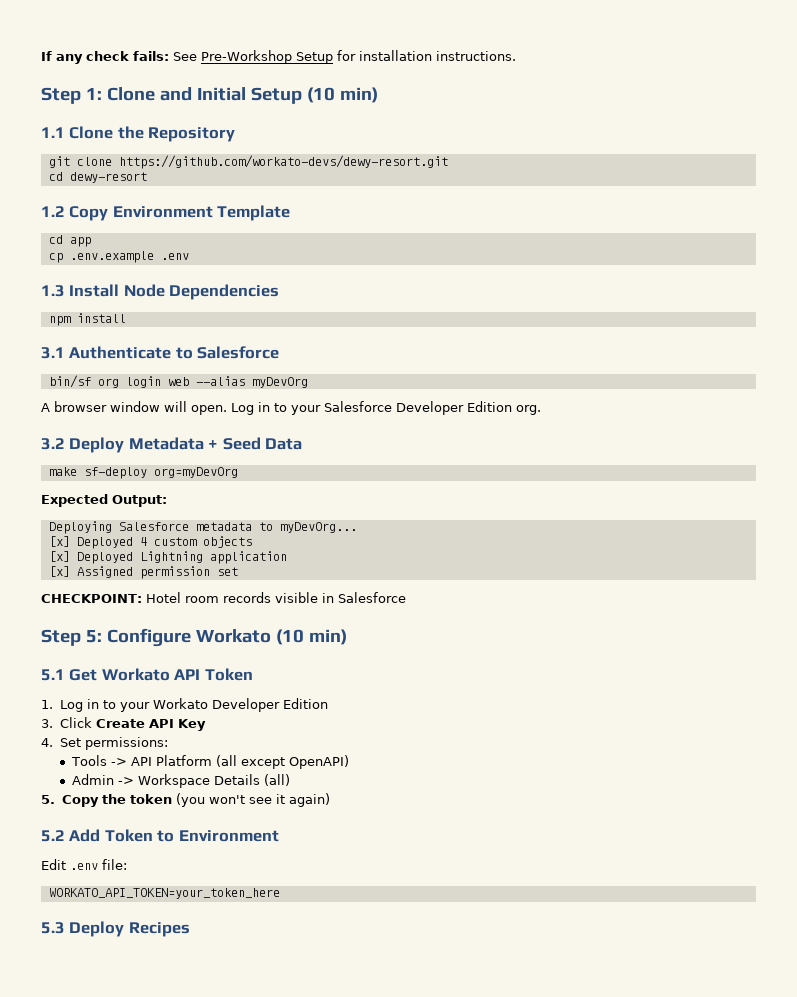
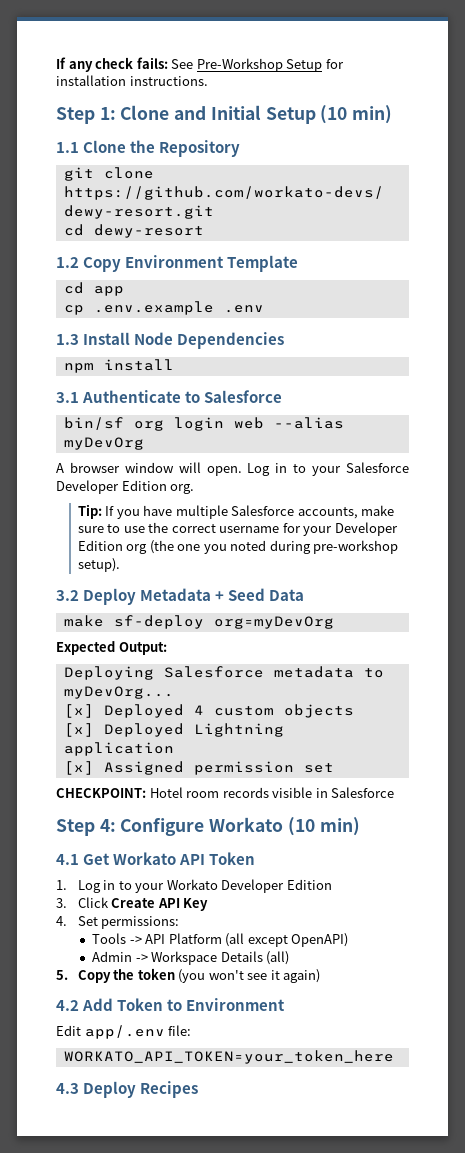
+ Tip: If you have multiple Salesforce accounts, make sure to use the correct username for your Developer Edition org (the one you noted during pre-workshop setup).
- Step 5: Configure Workato (10 min)
+ Step 4: Configure Workato (10 min)
- 5.1 Get Workato API Token
+ 4.1 Get Workato API Token
- 5.2 Add Token to Environment
+ 4.2 Add Token to Environment
- Edit .env file:
+ Edit app/.env file:
- 5.3 Deploy Recipes
+ 4.3 Deploy Recipes

